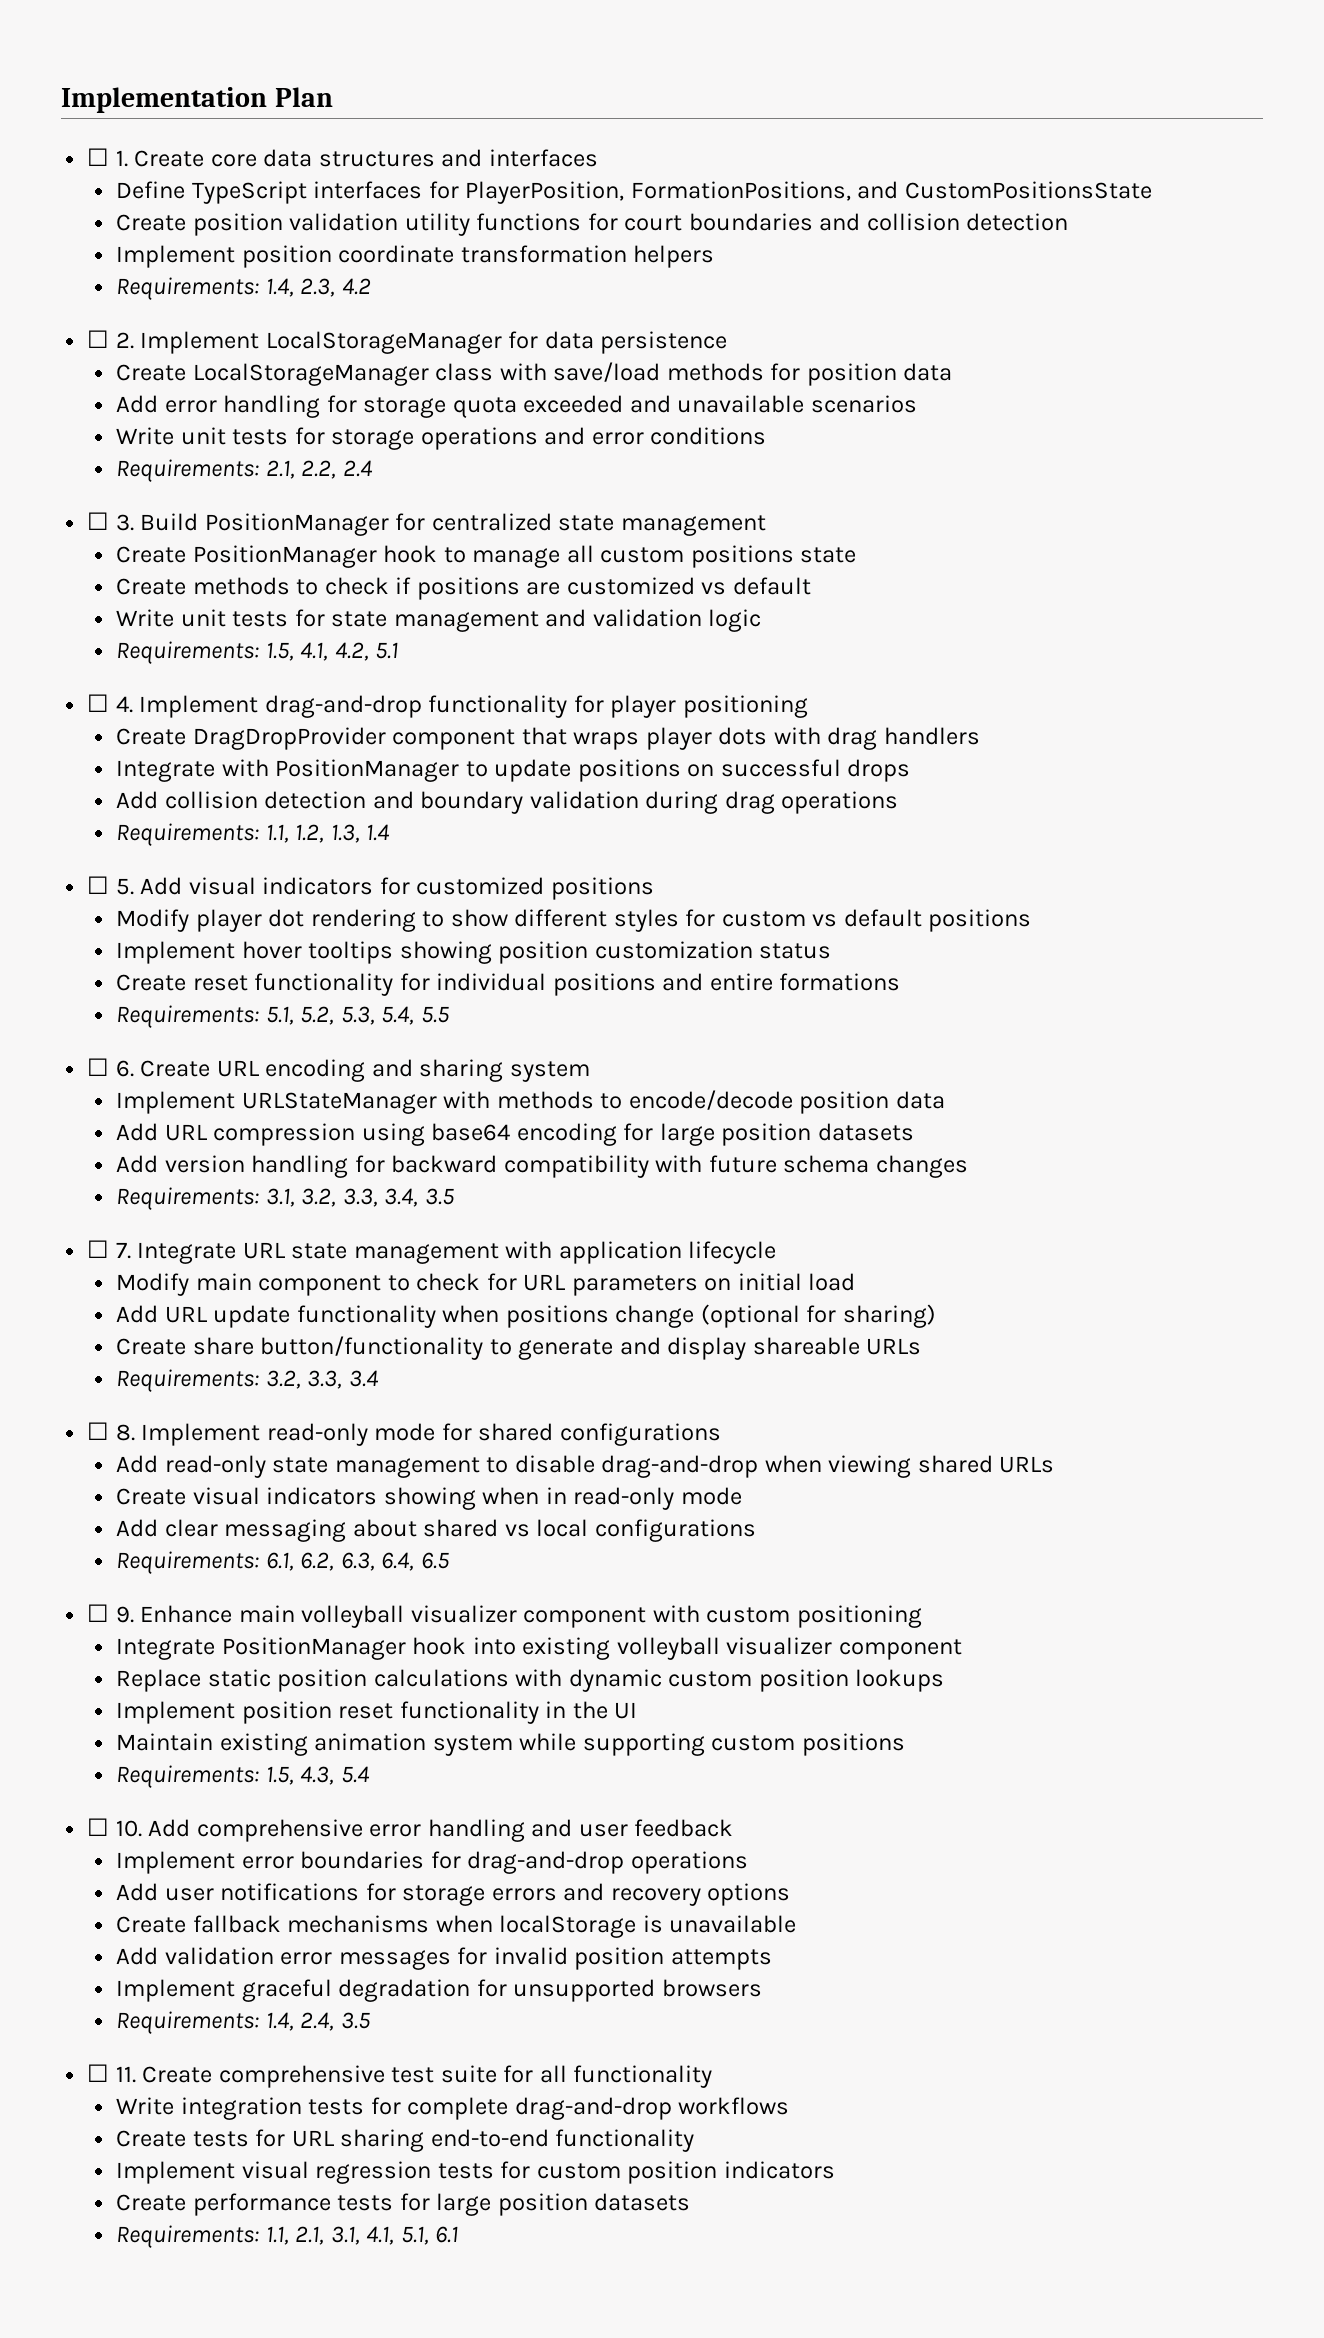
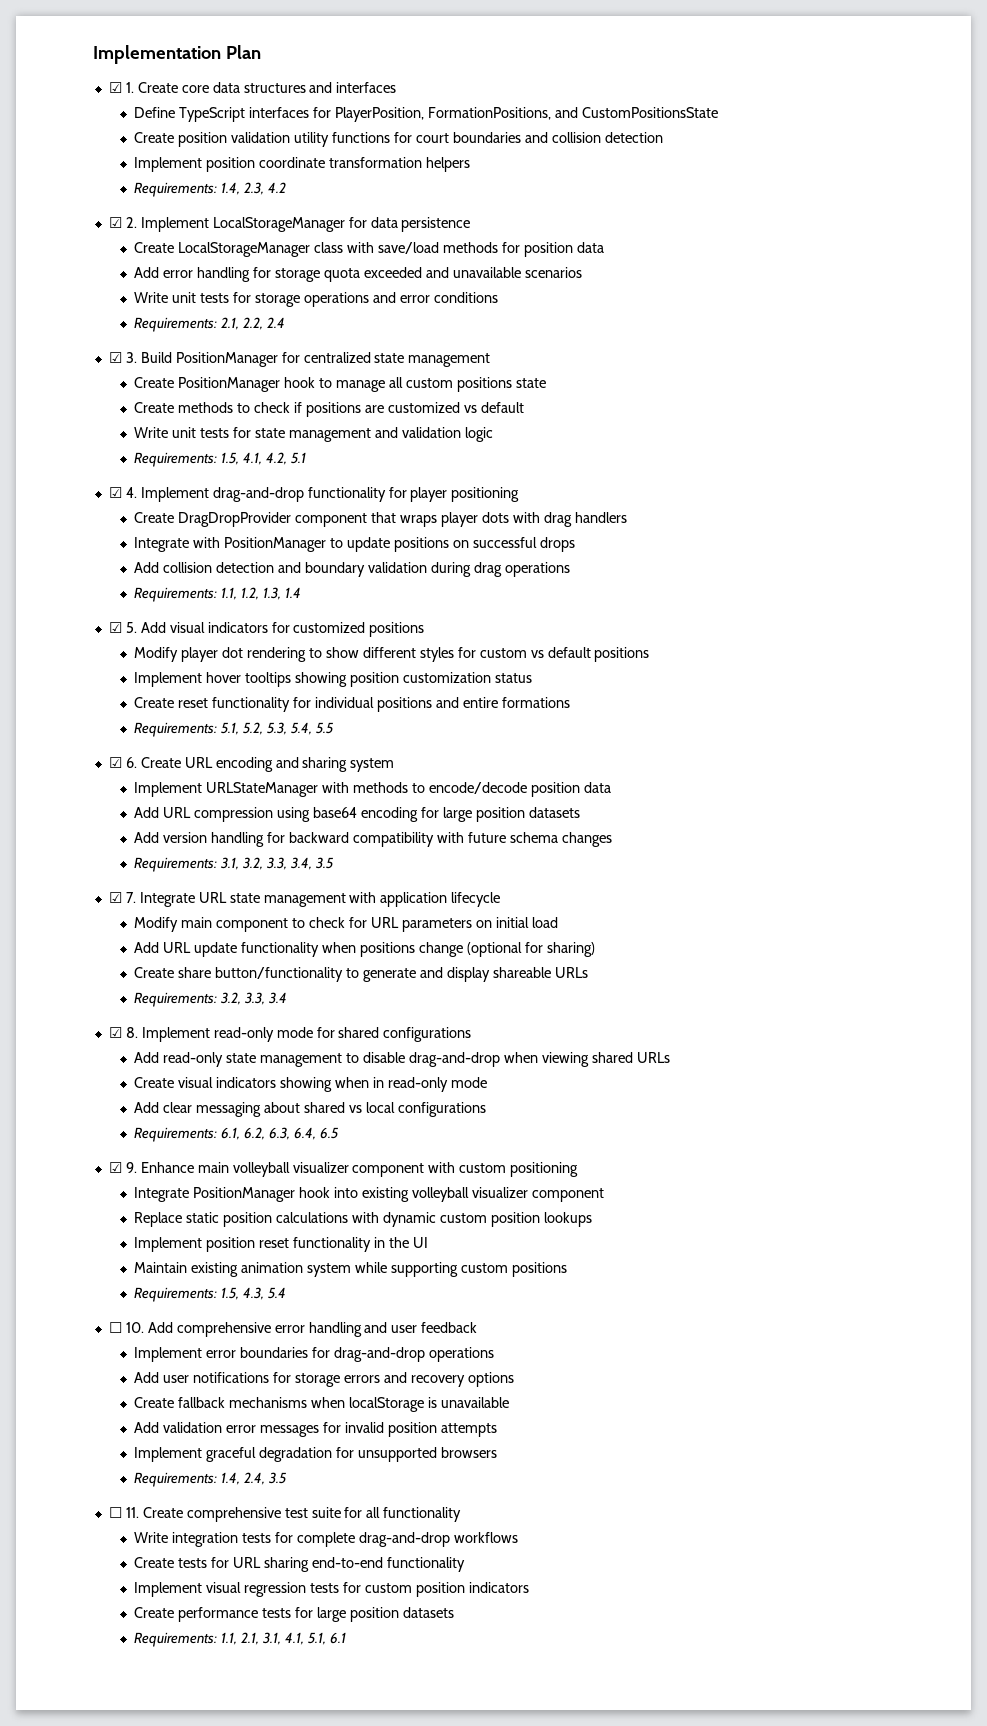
- ☐ 1. Create core data structures and interfaces
+ ☑ 1. Create core data structures and interfaces
- ☐ 2. Implement LocalStorageManager for data persistence
+ ☑ 2. Implement LocalStorageManager for data persistence
- ☐ 3. Build PositionManager for centralized state management
+ ☑ 3. Build PositionManager for centralized state management
- ☐ 4. Implement drag-and-drop functionality for player positioning
+ ☑ 4. Implement drag-and-drop functionality for player positioning
- ☐ 5. Add visual indicators for customized positions
+ ☑ 5. Add visual indicators for customized positions
- ☐ 6. Create URL encoding and sharing system
+ ☑ 6. Create URL encoding and sharing system
- ☐ 7. Integrate URL state management with application lifecycle
+ ☑ 7. Integrate URL state management with application lifecycle
- ☐ 8. Implement read-only mode for shared configurations
+ ☑ 8. Implement read-only mode for shared configurations
- ☐ 9. Enhance main volleyball visualizer component with custom positioning
+ ☑ 9. Enhance main volleyball visualizer component with custom positioning

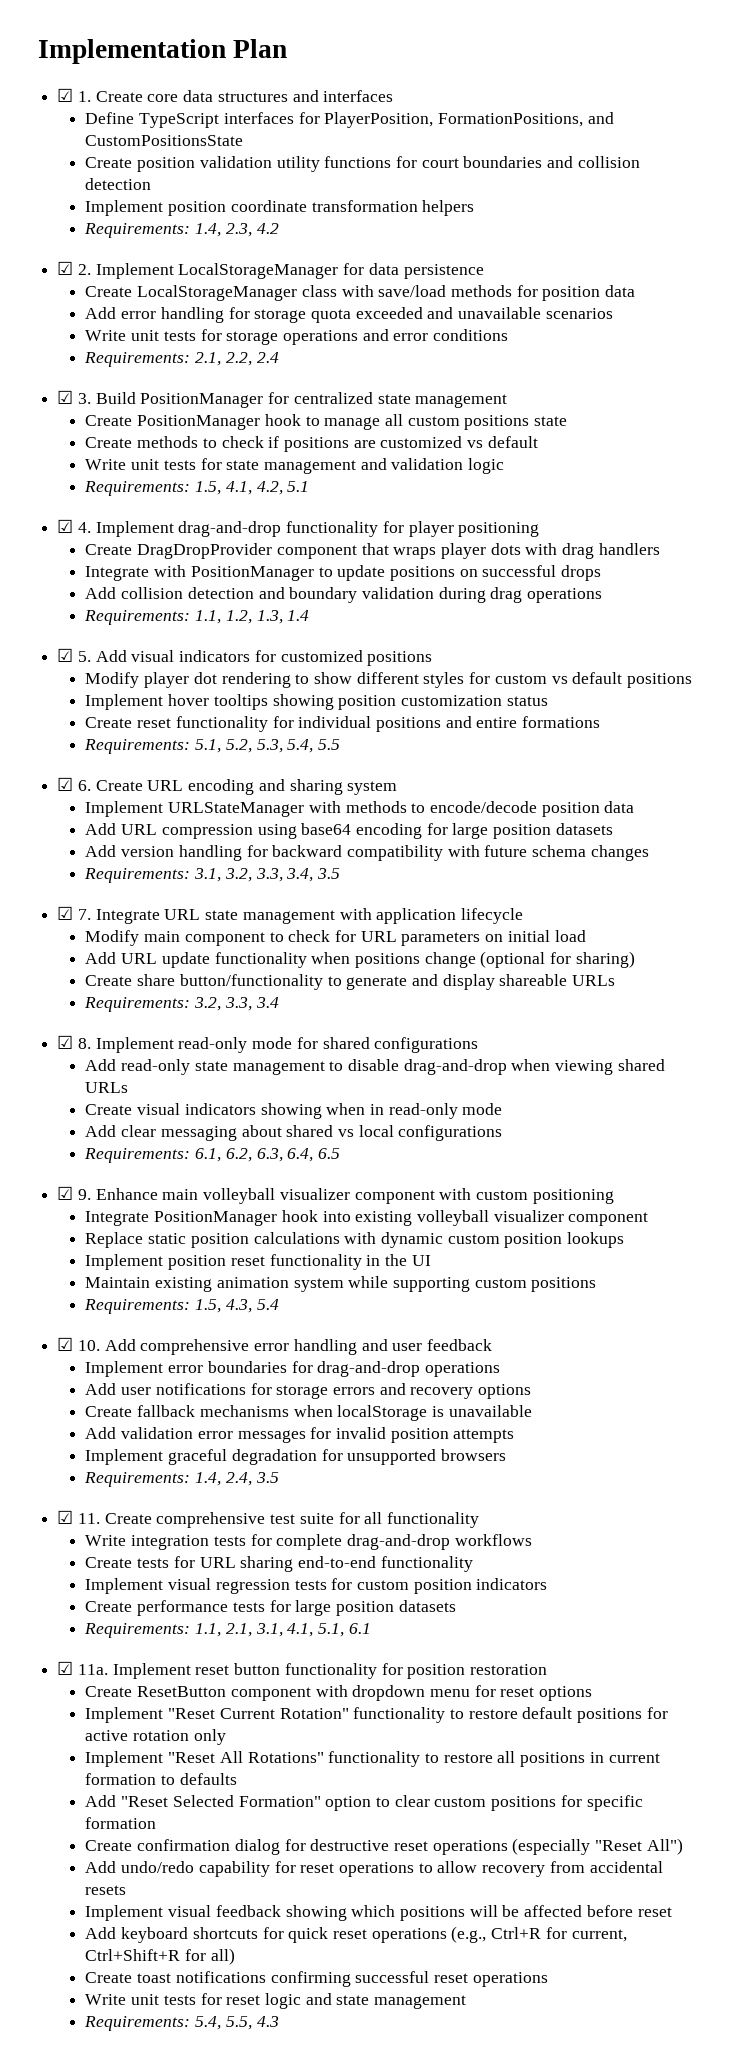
- ☐ 10. Add comprehensive error handling and user feedback
+ ☑ 10. Add comprehensive error handling and user feedback
- ☐ 11. Create comprehensive test suite for all functionality
+ ☑ 11. Create comprehensive test suite for all functionality
+ ☑ 11a. Implement reset button functionality for position restoration
+ Create ResetButton component with dropdown menu for reset options
+ Implement "Reset Current Rotation" functionality to restore default positions for active rotation only
+ Implement "Reset All Rotations" functionality to restore all positions in current formation to defaults
+ Add "Reset Selected Formation" option to clear custom positions for specific formation
+ Create confirmation dialog for destructive reset operations (especially "Reset All")
+ Add undo/redo capability for reset operations to allow recovery from accidental resets
+ Implement visual feedback showing which positions will be affected before reset
+ Add keyboard shortcuts for quick reset operations (e.g., Ctrl+R for current, Ctrl+Shift+R for all)
+ Create toast notifications confirming successful reset operations
+ Write unit tests for reset logic and state management
+ Requirements: 5.4, 5.5, 4.3

